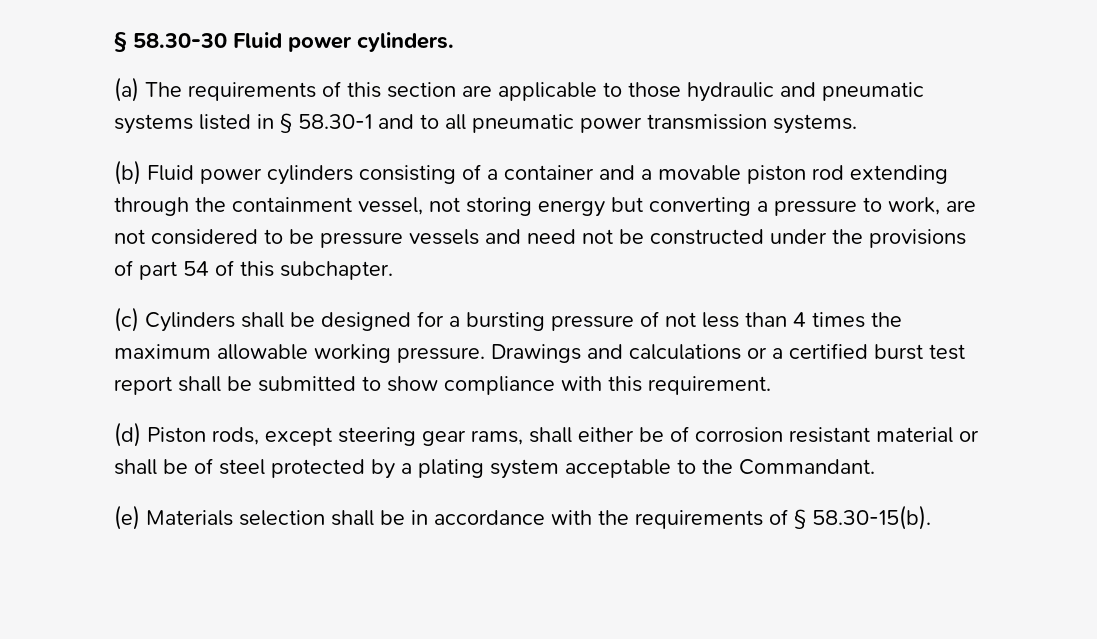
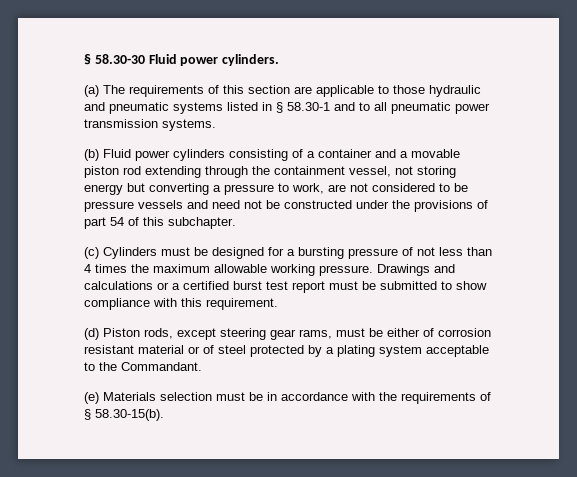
- (c) Cylinders shall be designed for a bursting pressure of not less than 4 times the maximum allowable working pressure.
+ (c) Cylinders must be designed for a bursting pressure of not less than 4 times the maximum allowable working pressure.
- Drawings and calculations or a certified burst test report shall be submitted to show compliance with this requirement.
+ Drawings and calculations or a certified burst test report must be submitted to show compliance with this requirement.
- (d) Piston rods, except steering gear rams, shall either be of corrosion resistant material or shall be of steel protected by a plating system acceptable to the Commandant.
+ (d) Piston rods, except steering gear rams, must be either of corrosion resistant material or of steel protected by a plating system acceptable to the Commandant.
- (e) Materials selection shall be in accordance with the requirements of § 58.30-15(b).
+ (e) Materials selection must be in accordance with the requirements of § 58.30-15(b).

